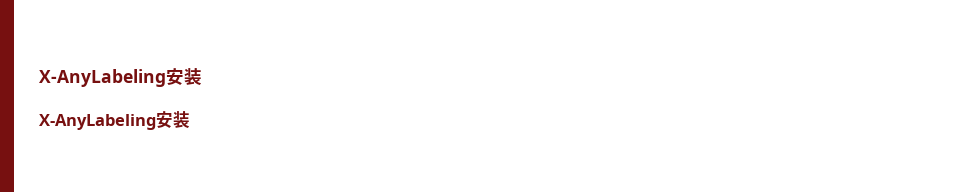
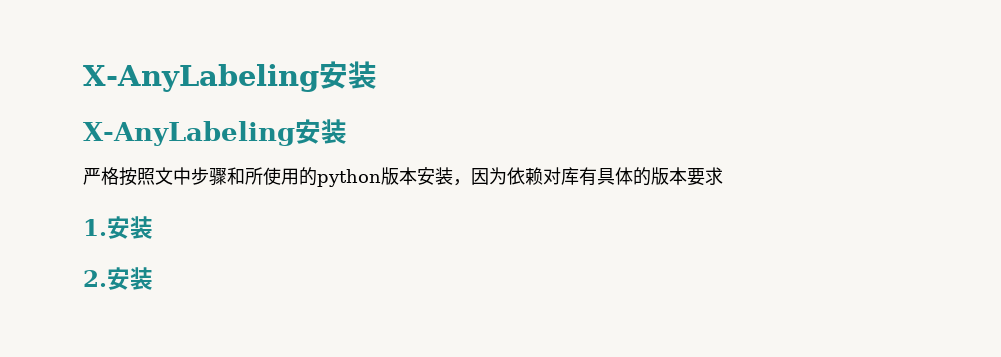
+ 严格按照文中步骤和所使用的python版本安装，因为依赖对库有具体的版本要求
+ 1.安装
+ 2.安装

